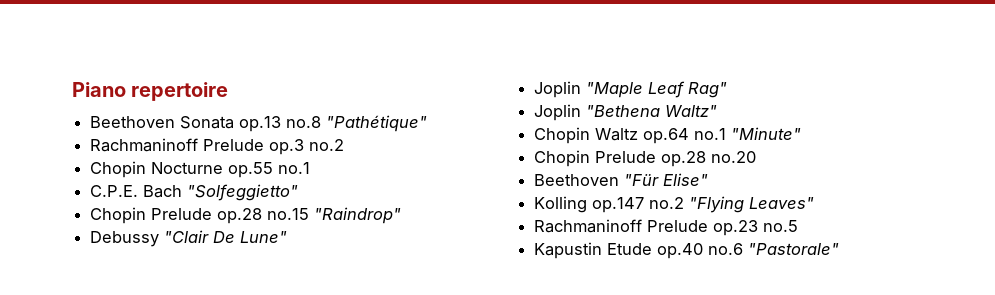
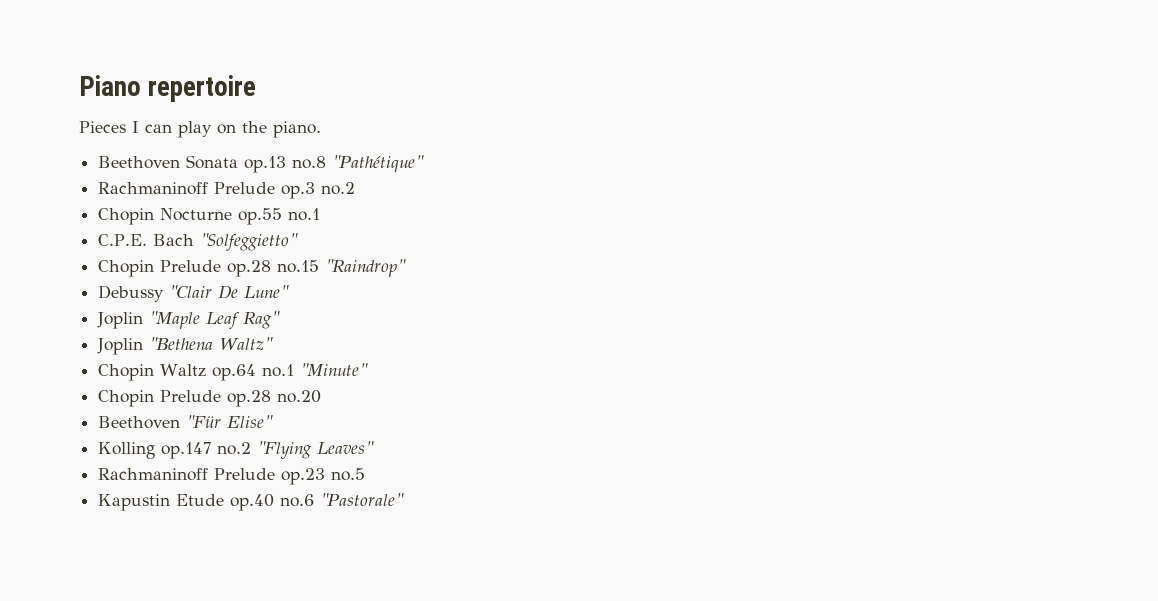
+ Pieces I can play on the piano.

